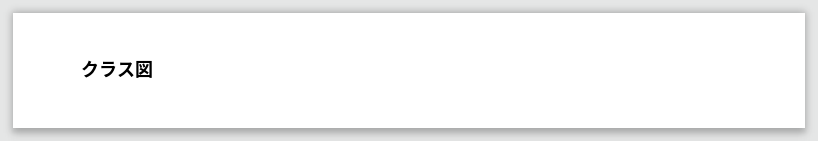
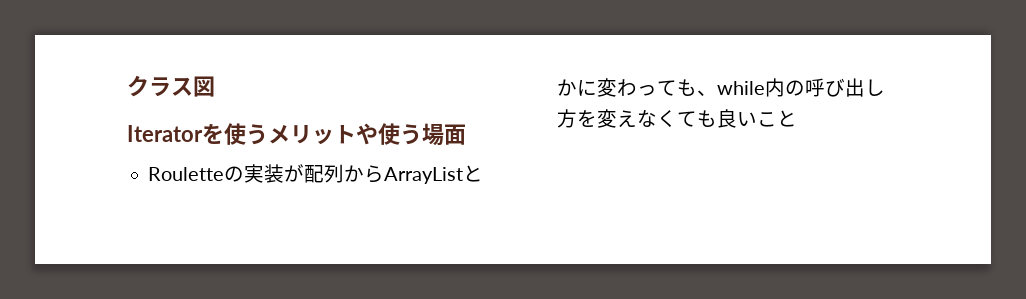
+ Iteratorを使うメリットや使う場面
+ Rouletteの実装が配列からArrayListとかに変わっても、while内の呼び出し方を変えなくても良いこと

